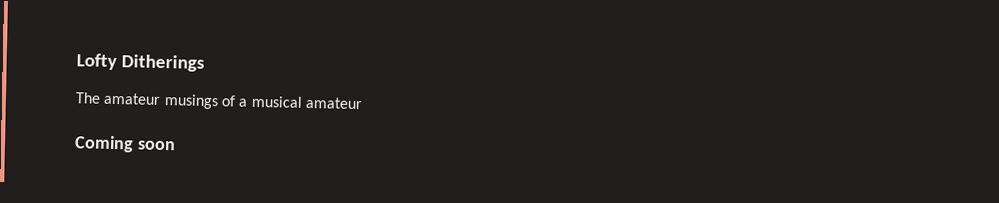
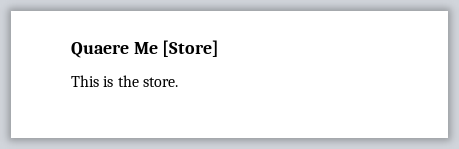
- Lofty Ditherings
- The amateur musings of a musical amateur
- Coming soon
+ Quaere Me [Store]
+ This is the store.

